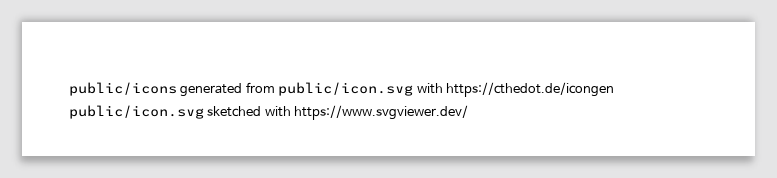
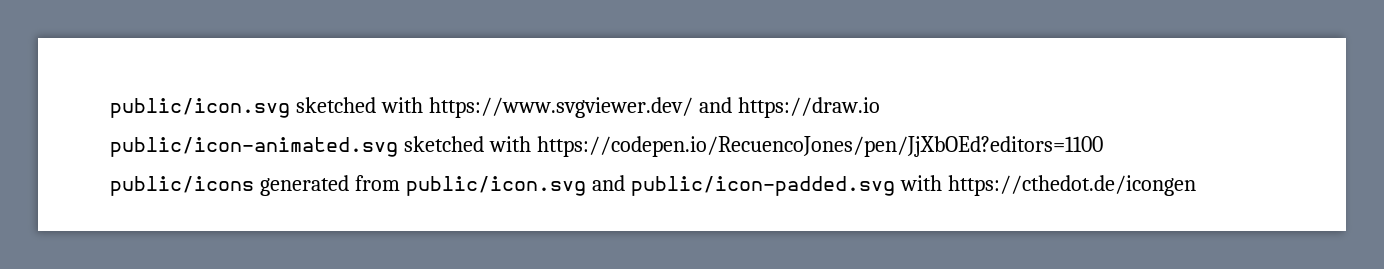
+ public/icon.svg sketched with https://www.svgviewer.dev/ and https://draw.io
+ public/icon-animated.svg sketched with https://codepen.io/RecuencoJones/pen/JjXbOEd?editors=1100
- public/icons generated from public/icon.svg with https://cthedot.de/icongen
+ public/icons generated from public/icon.svg and public/icon-padded.svg with https://cthedot.de/icongen
- public/icon.svg sketched with https://www.svgviewer.dev/

